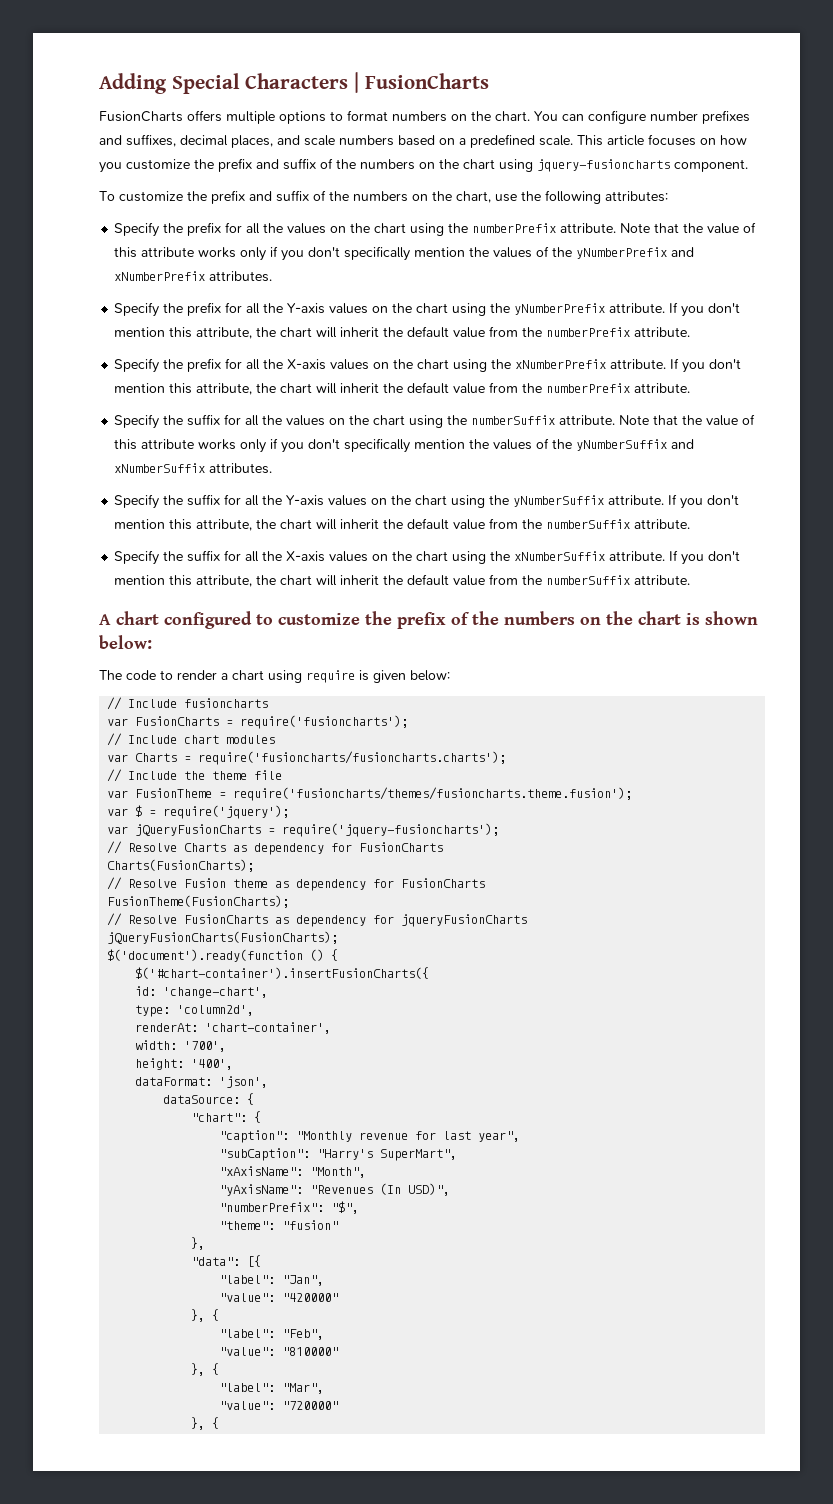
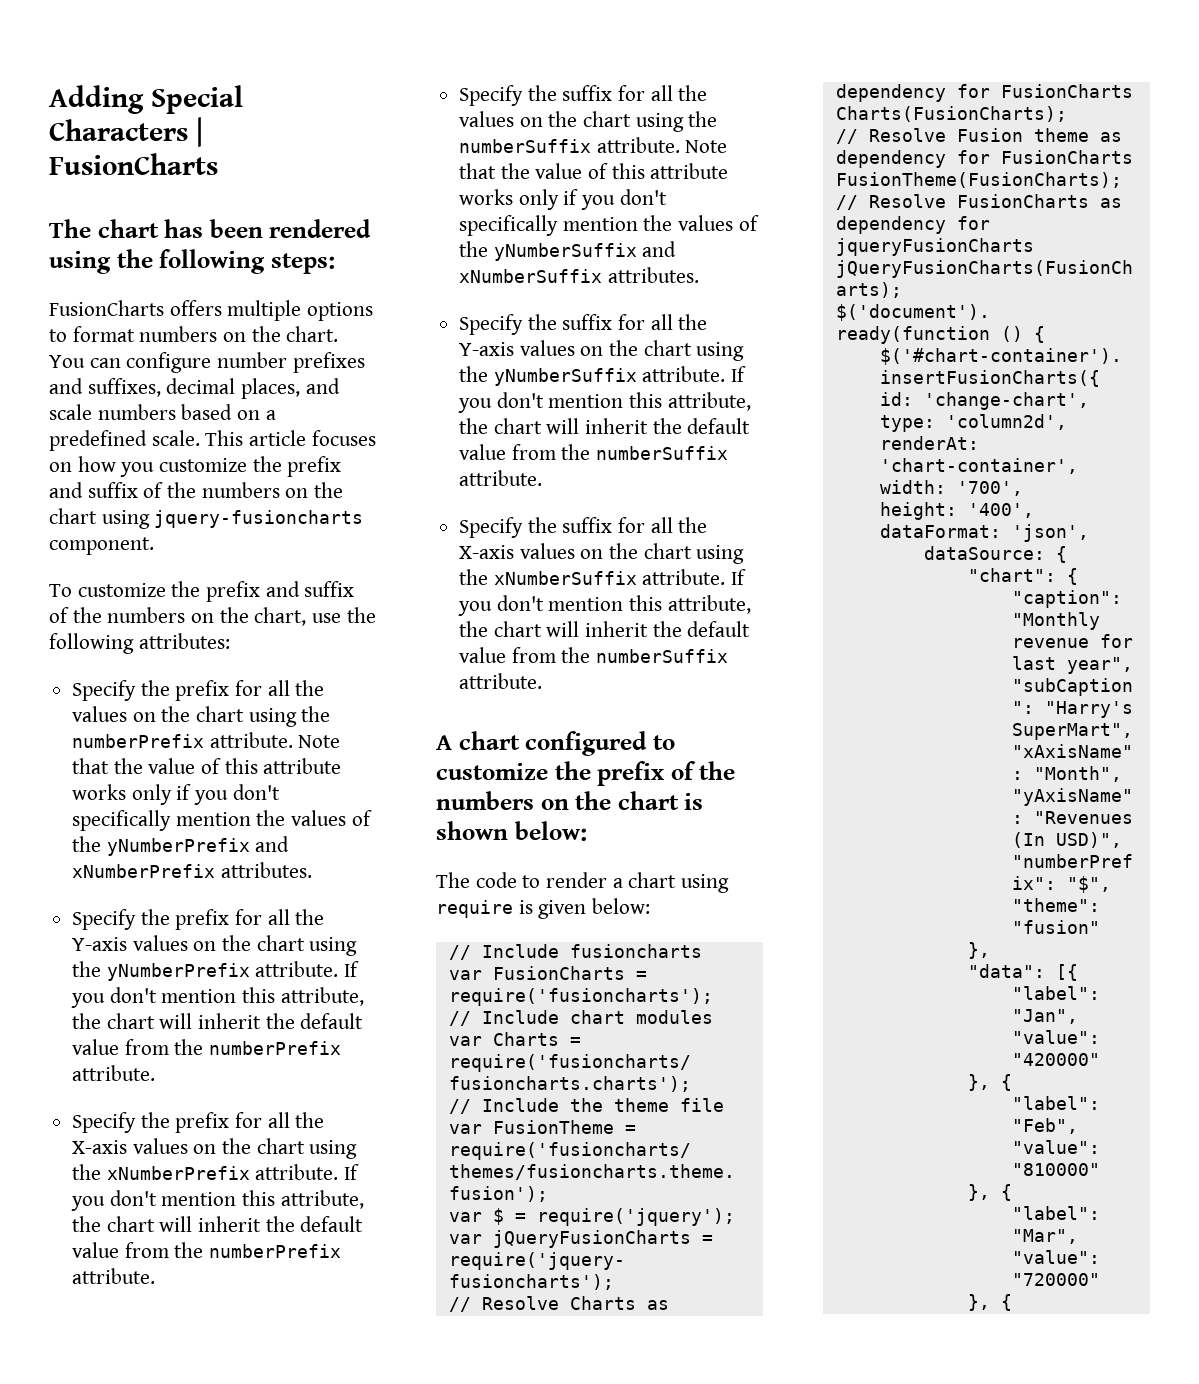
+ The chart has been rendered using the following steps:

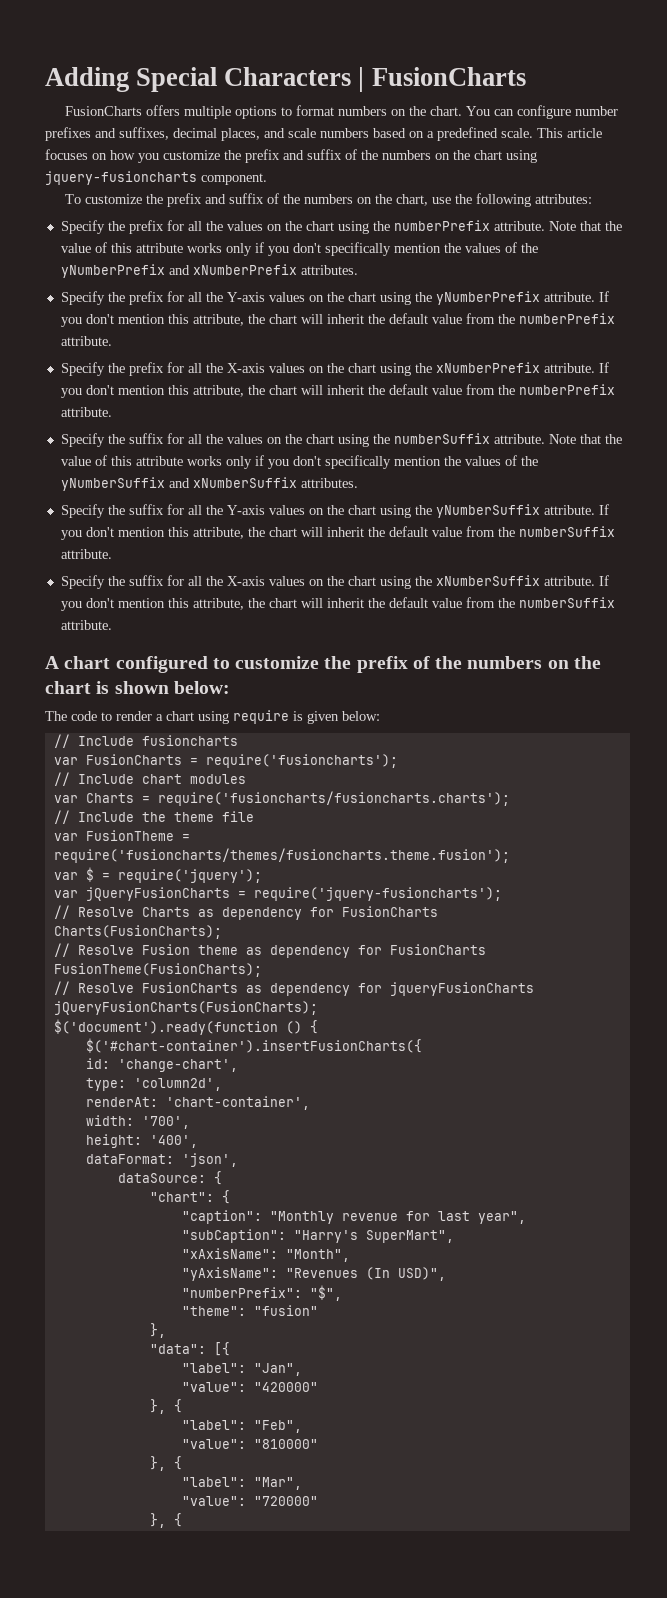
- The chart has been rendered using the following steps:

